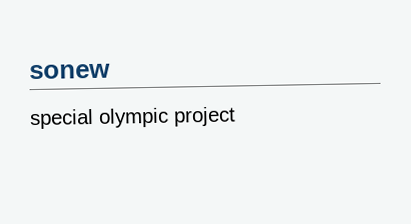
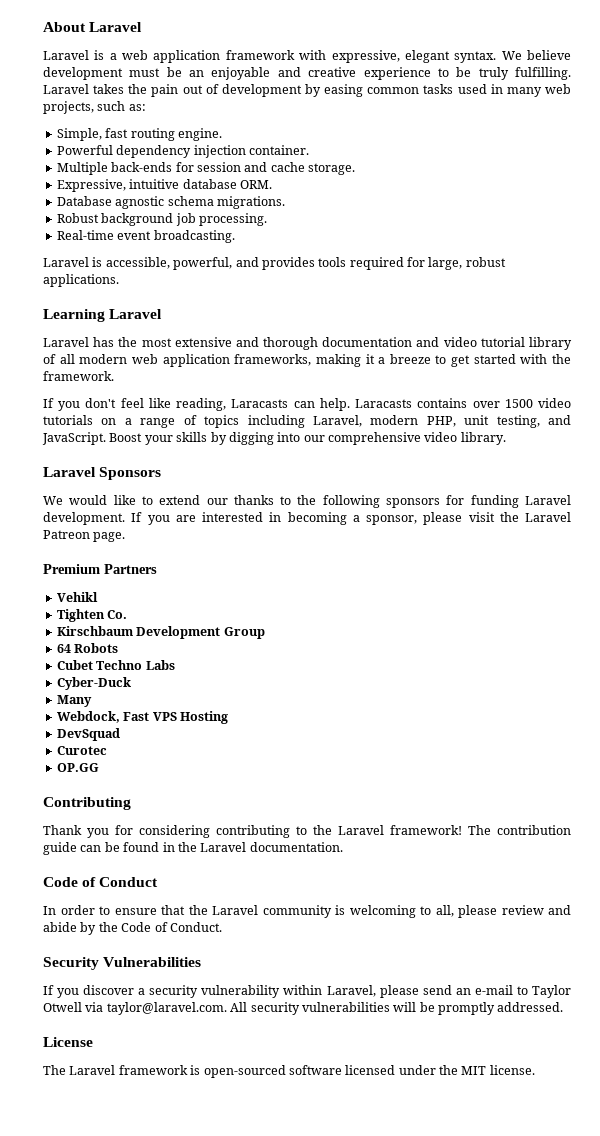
- sonew
- special olympic project
+ About Laravel
+ Laravel is a web application framework with expressive, elegant syntax. We believe development must be an enjoyable and creative experience to be truly fulfilling. Laravel takes the pain out of development by easing common tasks used in many web projects, such as:
+ Simple, fast routing engine.
+ Powerful dependency injection container.
+ Multiple back-ends for session and cache storage.
+ Expressive, intuitive database ORM.
+ Database agnostic schema migrations.
+ Robust background job processing.
+ Real-time event broadcasting.
+ Laravel is accessible, powerful, and provides tools required for large, robust applications.
+ Learning Laravel
+ Laravel has the most extensive and thorough documentation and video tutorial library of all modern web application frameworks, making it a breeze to get started with the framework.
+ If you don't feel like reading, Laracasts can help. Laracasts contains over 1500 video tutorials on a range of topics including Laravel, modern PHP, unit testing, and JavaScript. Boost your skills by digging into our comprehensive video library.
+ Laravel Sponsors
+ We would like to extend our thanks to the following sponsors for funding Laravel development. If you are interested in becoming a sponsor, please visit the Laravel Patreon page.
+ Premium Partners
+ Vehikl
+ Tighten Co.
+ Kirschbaum Development Group
+ 64 Robots
+ Cubet Techno Labs
+ Cyber-Duck
+ Many
+ Webdock, Fast VPS Hosting
+ DevSquad
+ Curotec
+ OP.GG
+ Contributing
+ Thank you for considering contributing to the Laravel framework! The contribution guide can be found in the Laravel documentation.
+ Code of Conduct
+ In order to ensure that the Laravel community is welcoming to all, please review and abide by the Code of Conduct.
+ Security Vulnerabilities
+ If you discover a security vulnerability within Laravel, please send an e-mail to Taylor Otwell via taylor@laravel.com. All security vulnerabilities will be promptly addressed.
+ License
+ The Laravel framework is open-sourced software licensed under the MIT license.

